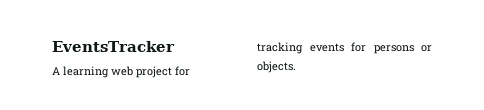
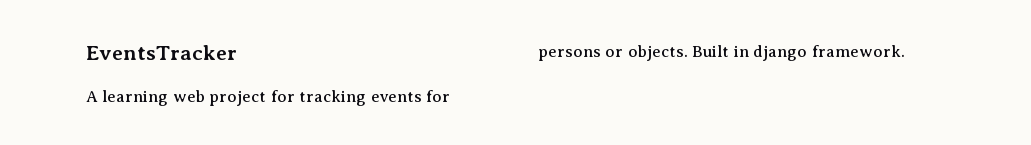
+ Built in django framework.

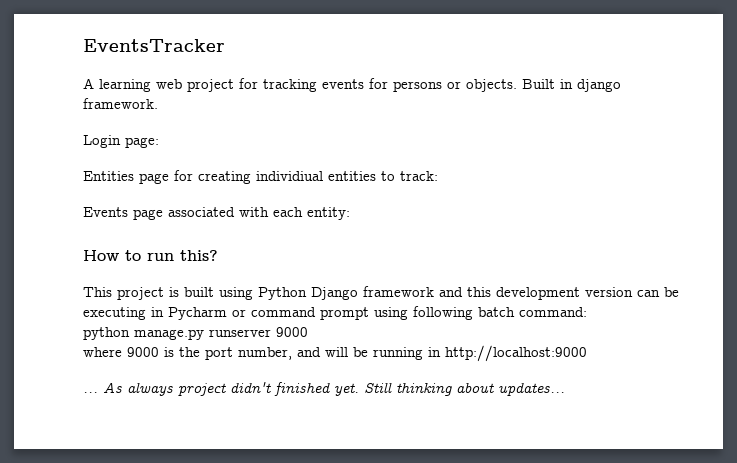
+ Login page:
+ Entities page for creating individiual entities to track:
+ Events page associated with each entity:
+ How to run this?
+ This project is built using Python Django framework and this development version can be executing in Pycharm or command prompt using following batch command:
+ python manage.py runserver 9000
+ where 9000 is the port number, and will be running in http://localhost:9000
+ ... As always project didn't finished yet. Still thinking about updates...

